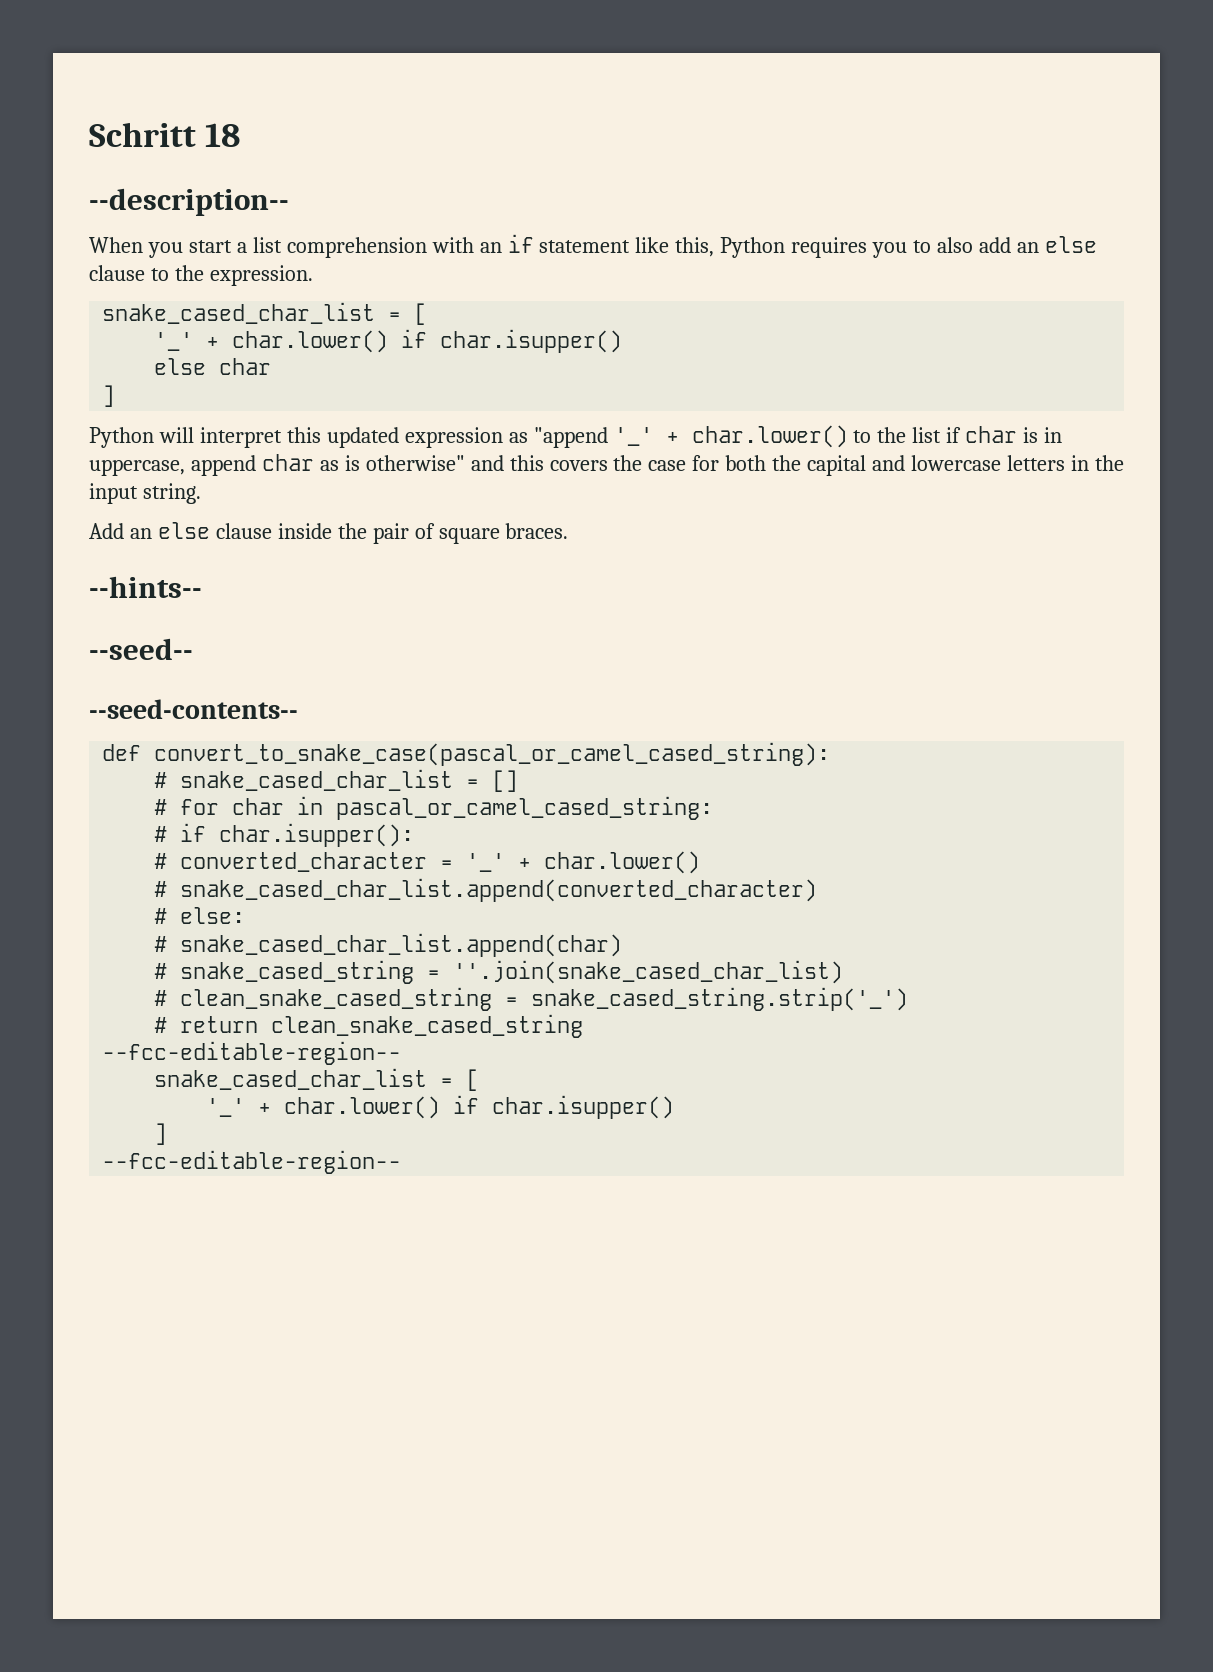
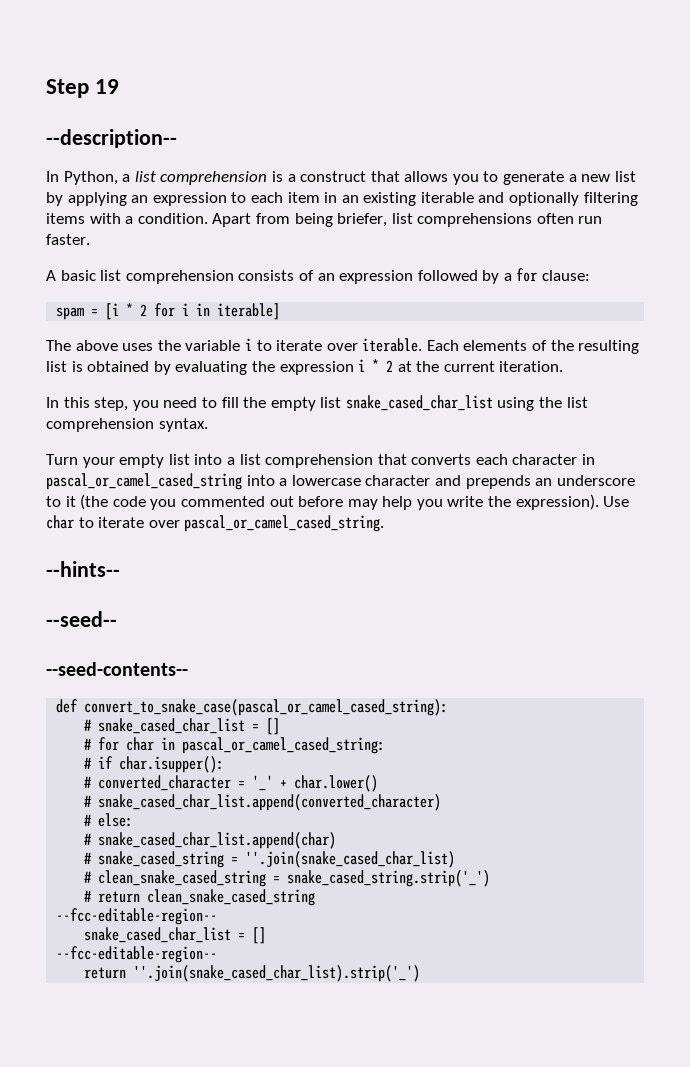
- Schritt 18
+ Step 19
- When you start a list comprehension with an if statement like this, Python requires you to also add an else clause to the expression.
- snake_cased_char_list = [
- '_' + char.lower() if char.isupper()
- else char
- ]
- Python will interpret this updated expression as "append '_' + char.lower() to the list if char is in uppercase, append char as is otherwise" and this covers the case for both the capital and lowercase letters in the input string.
- Add an else clause inside the pair of square braces.
+ In Python, a list comprehension is a construct that allows you to generate a new list by applying an expression to each item in an existing iterable and optionally filtering items with a condition. Apart from being briefer, list comprehensions often run faster.
+ A basic list comprehension consists of an expression followed by a for clause:
+ spam = [i * 2 for i in iterable]
+ The above uses the variable i to iterate over iterable. Each elements of the resulting list is obtained by evaluating the expression i * 2 at the current iteration.
+ In this step, you need to fill the empty list snake_cased_char_list using the list comprehension syntax.
+ Turn your empty list into a list comprehension that converts each character in pascal_or_camel_cased_string into a lowercase character and prepends an underscore to it (the code you commented out before may help you write the expression). Use char to iterate over pascal_or_camel_cased_string.
  # return clean_snake_cased_string
  --fcc-editable-region--
- snake_cased_char_list = [
- '_' + char.lower() if char.isupper()
- ]
+ snake_cased_char_list = []
  --fcc-editable-region--
+ return ''.join(snake_cased_char_list).strip('_')

